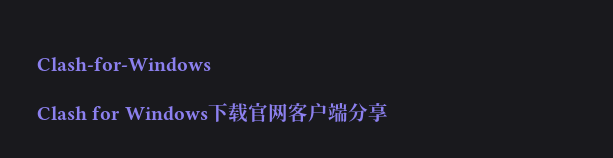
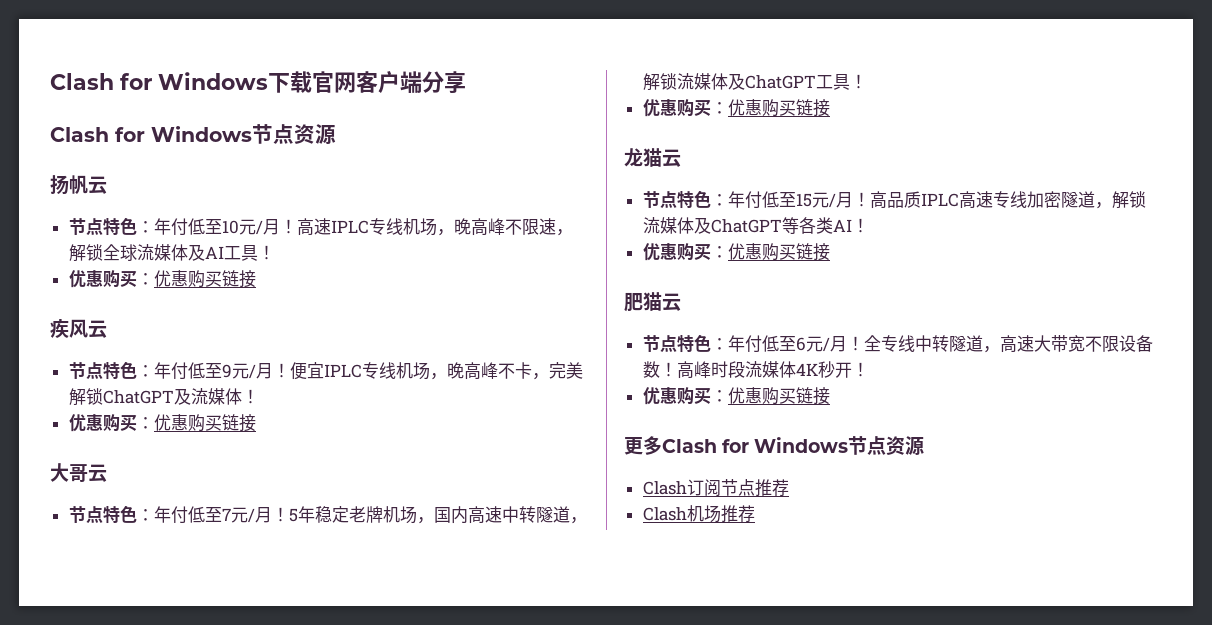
- Clash-for-Windows
  Clash for Windows下载官网客户端分享
+ Clash for Windows节点资源
+ 扬帆云
+ 节点特色：年付低至10元/月！高速IPLC专线机场，晚高峰不限速，解锁全球流媒体及AI工具！
+ 优惠购买：优惠购买链接
+ 疾风云
+ 节点特色：年付低至9元/月！便宜IPLC专线机场，晚高峰不卡，完美解锁ChatGPT及流媒体！
+ 优惠购买：优惠购买链接
+ 大哥云
+ 节点特色：年付低至7元/月！5年稳定老牌机场，国内高速中转隧道，解锁流媒体及ChatGPT工具！
+ 优惠购买：优惠购买链接
+ 龙猫云
+ 节点特色：年付低至15元/月！高品质IPLC高速专线加密隧道，解锁流媒体及ChatGPT等各类AI！
+ 优惠购买：优惠购买链接
+ 肥猫云
+ 节点特色：年付低至6元/月！全专线中转隧道，高速大带宽不限设备数！高峰时段流媒体4K秒开！
+ 优惠购买：优惠购买链接
+ 更多Clash for Windows节点资源
+ Clash订阅节点推荐
+ Clash机场推荐

